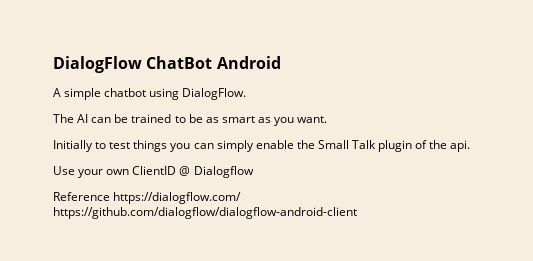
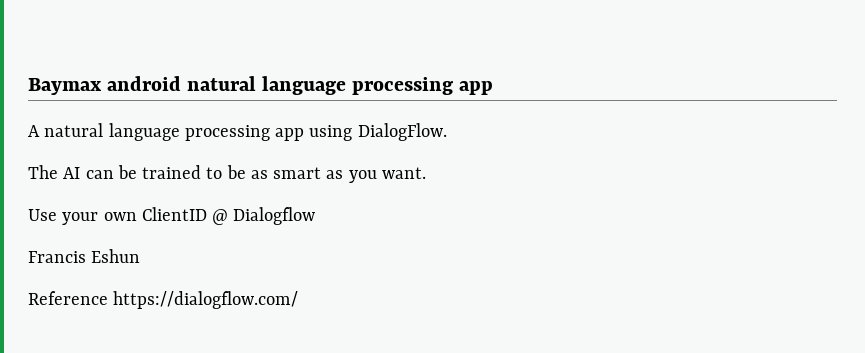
- DialogFlow ChatBot Android
- A simple chatbot using DialogFlow.
+ Baymax android natural language processing app
+ A natural language processing app using DialogFlow.
- Initially to test things you can simply enable the Small Talk plugin of the api.
+ Francis Eshun
- Reference https://dialogflow.com/ https://github.com/dialogflow/dialogflow-android-client
+ Reference https://dialogflow.com/

